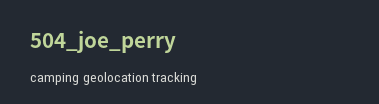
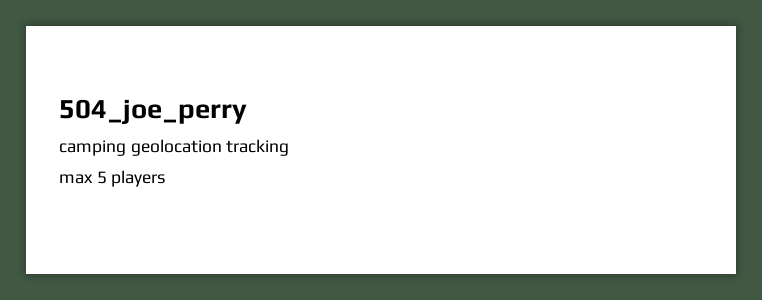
+ max 5 players

